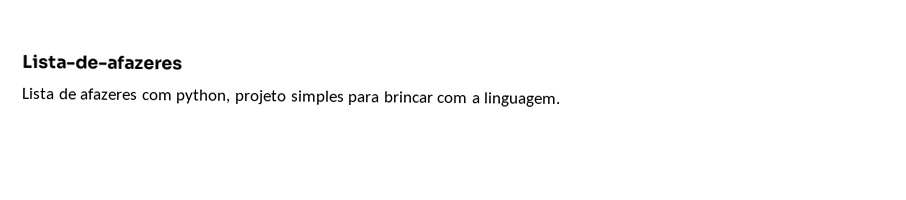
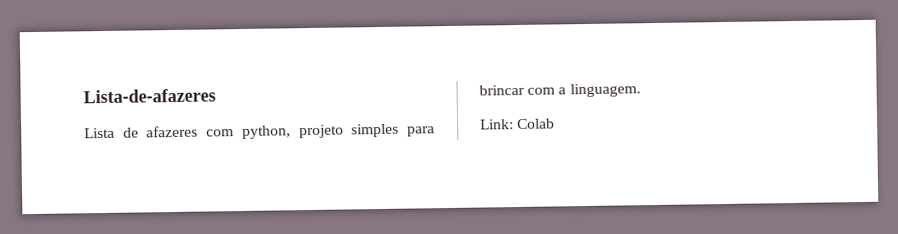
+ Link: Colab

